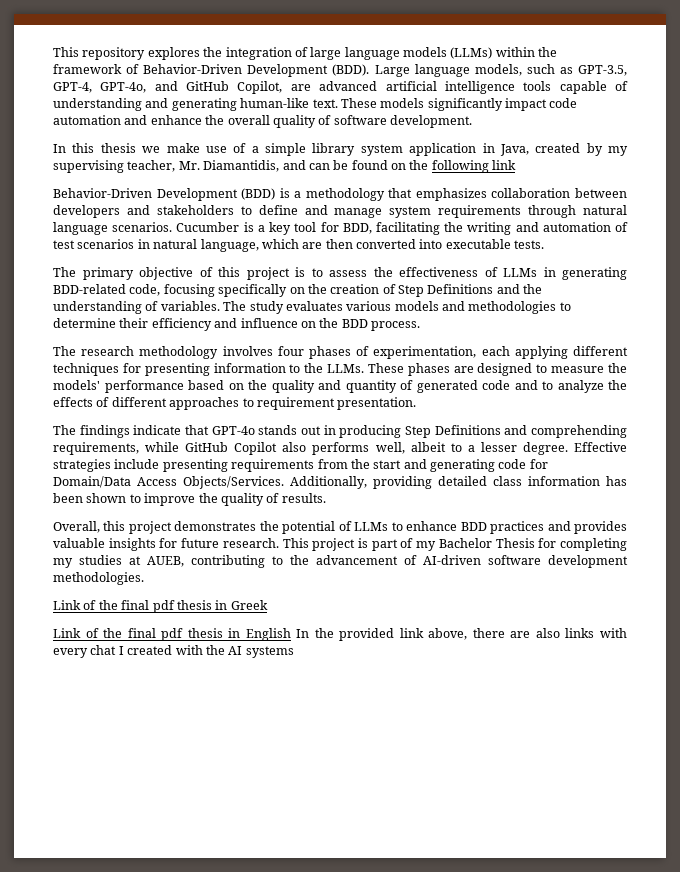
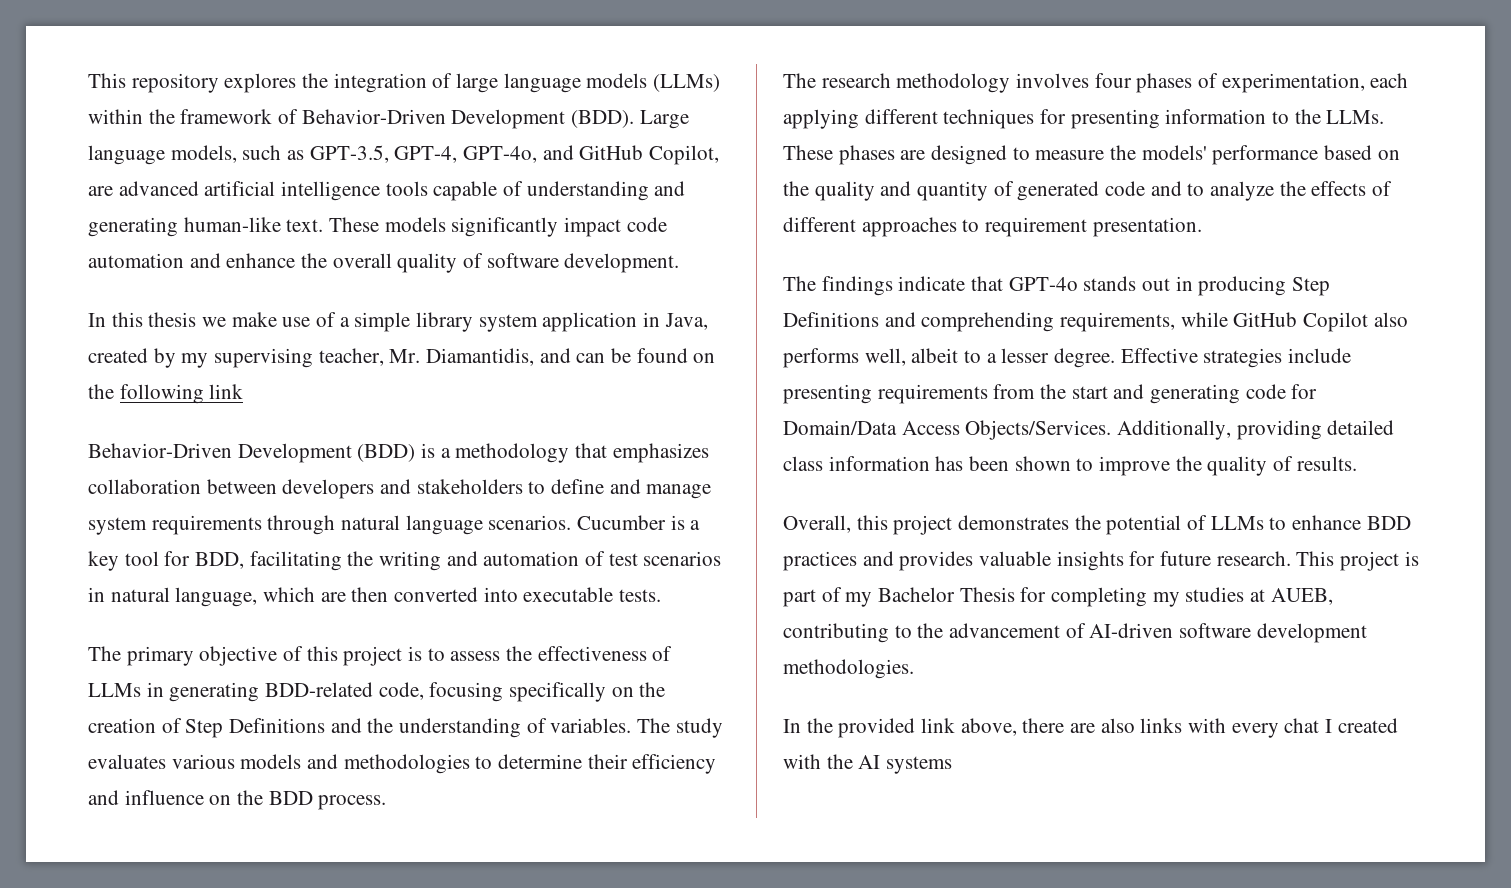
- Link of the final pdf thesis in Greek
- Link of the final pdf thesis in English In the provided link above, there are also links with every chat I created with the AI systems
+ In the provided link above, there are also links with every chat I created with the AI systems

